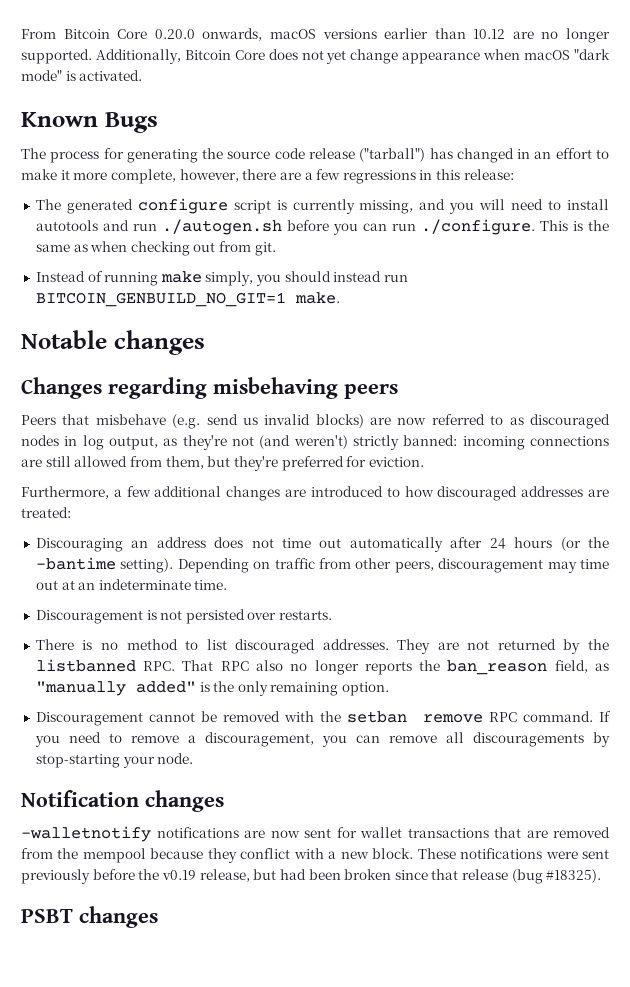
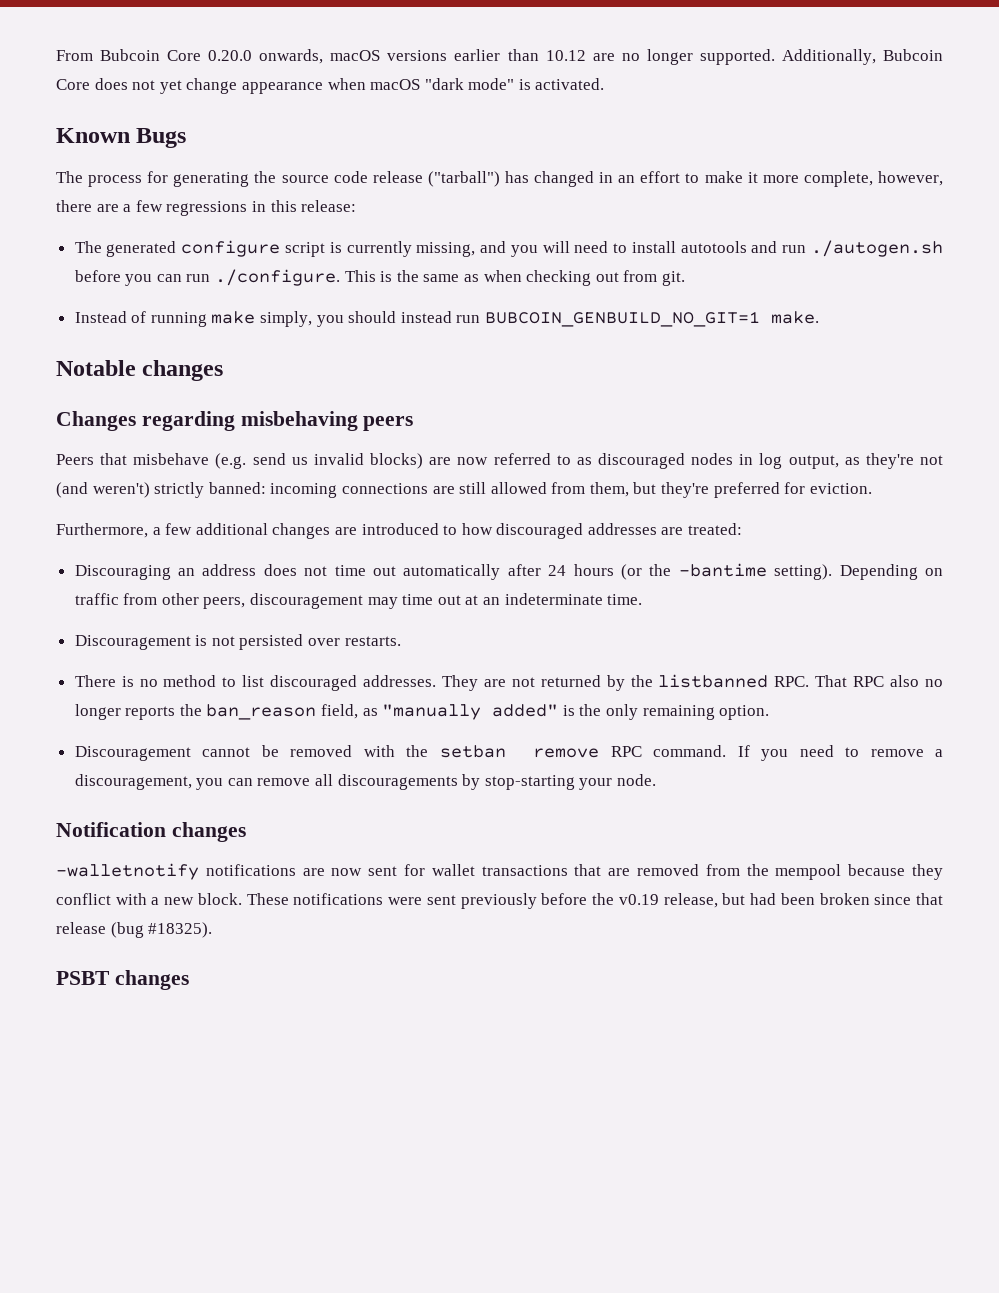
- From Bitcoin Core 0.20.0 onwards, macOS versions earlier than 10.12 are no longer supported.
+ From Bubcoin Core 0.20.0 onwards, macOS versions earlier than 10.12 are no longer supported.
- Additionally, Bitcoin Core does not yet change appearance when macOS "dark mode" is activated.
+ Additionally, Bubcoin Core does not yet change appearance when macOS "dark mode" is activated.
- Instead of running make simply, you should instead run BITCOIN_GENBUILD_NO_GIT=1 make.
+ Instead of running make simply, you should instead run BUBCOIN_GENBUILD_NO_GIT=1 make.

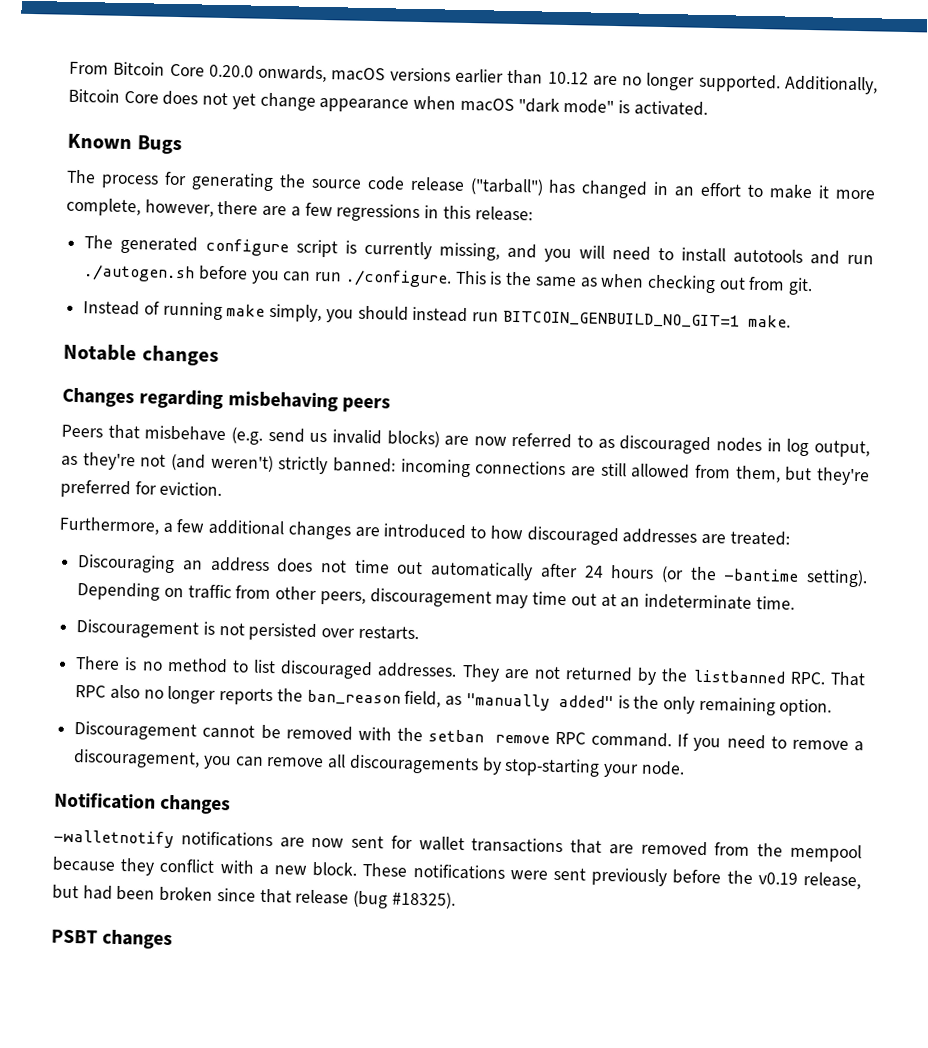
- From Bubcoin Core 0.20.0 onwards, macOS versions earlier than 10.12 are no longer supported.
+ From Bitcoin Core 0.20.0 onwards, macOS versions earlier than 10.12 are no longer supported.
- Additionally, Bubcoin Core does not yet change appearance when macOS "dark mode" is activated.
+ Additionally, Bitcoin Core does not yet change appearance when macOS "dark mode" is activated.
- Instead of running make simply, you should instead run BUBCOIN_GENBUILD_NO_GIT=1 make.
+ Instead of running make simply, you should instead run BITCOIN_GENBUILD_NO_GIT=1 make.

